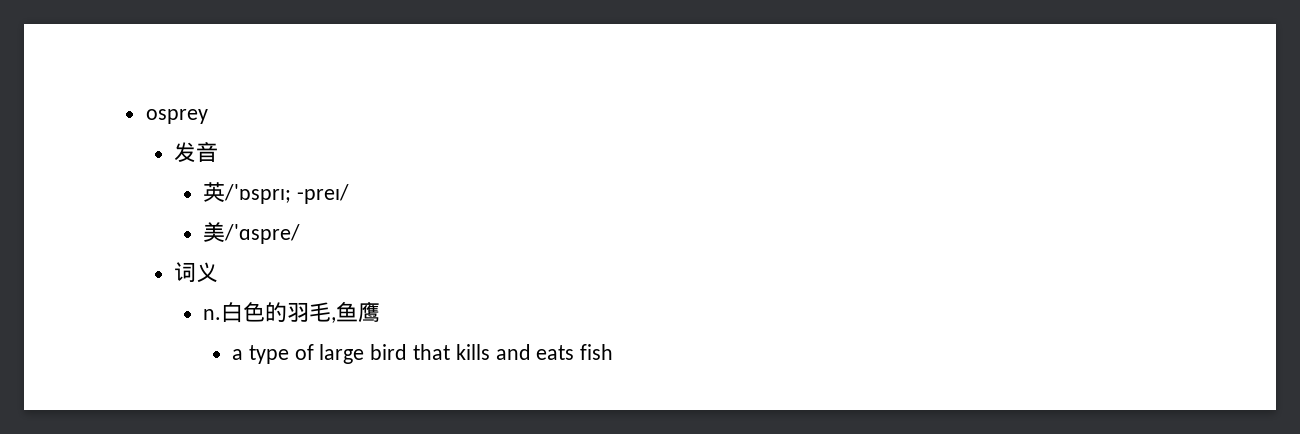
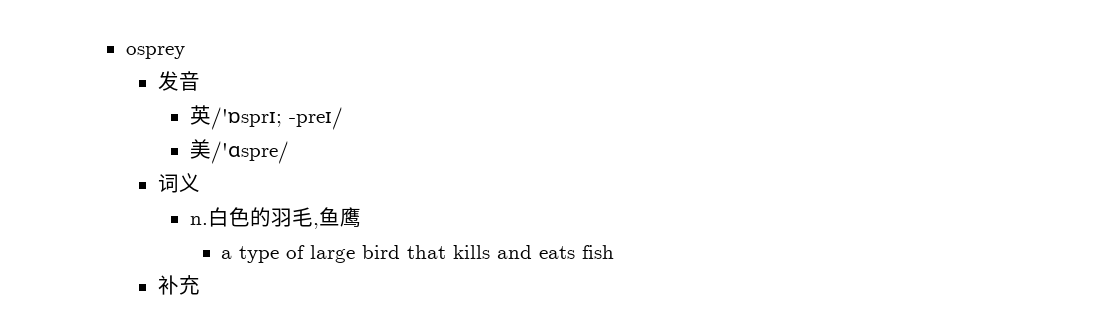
+ 补充

